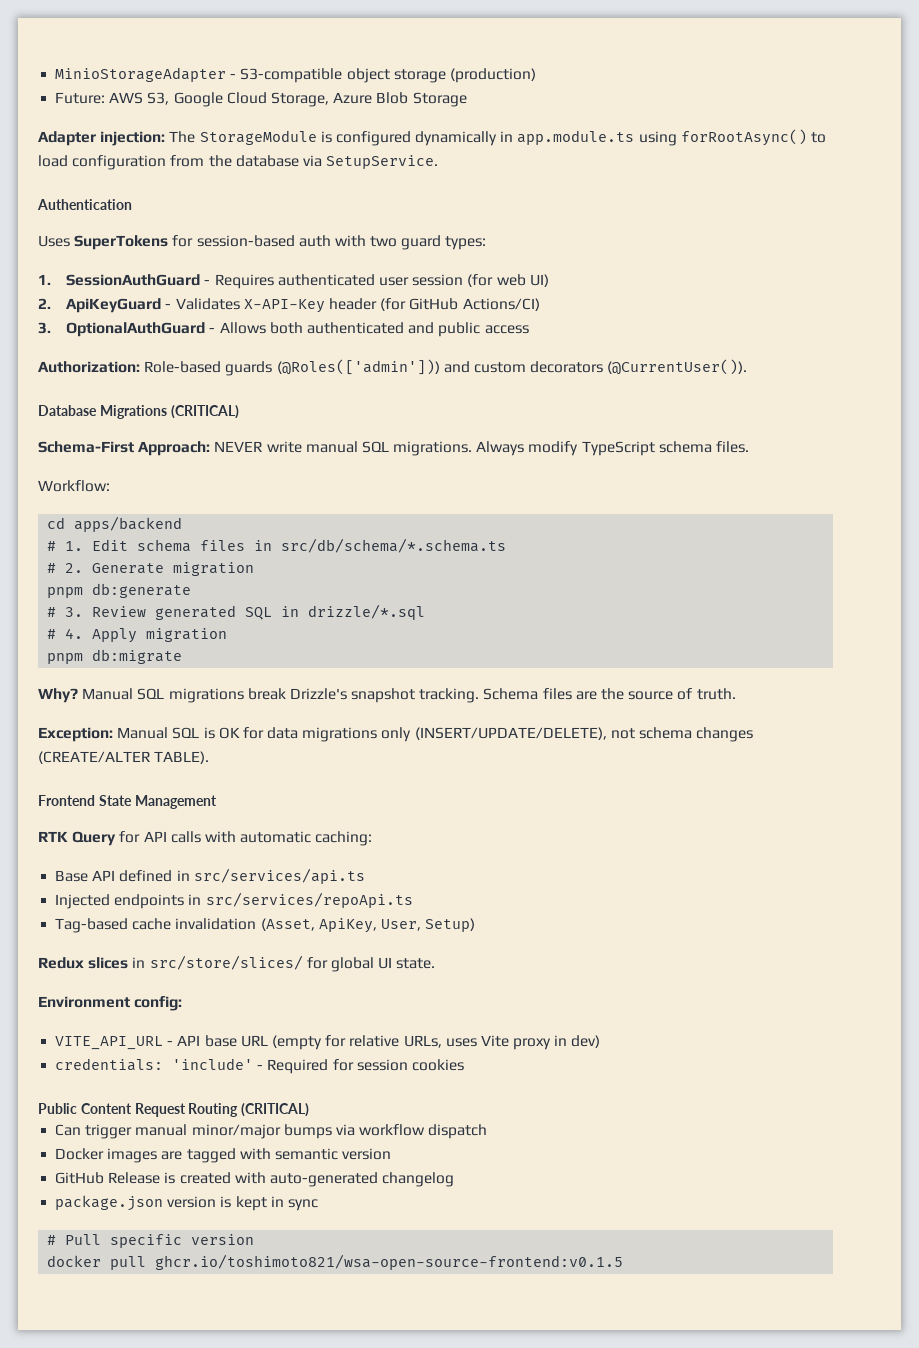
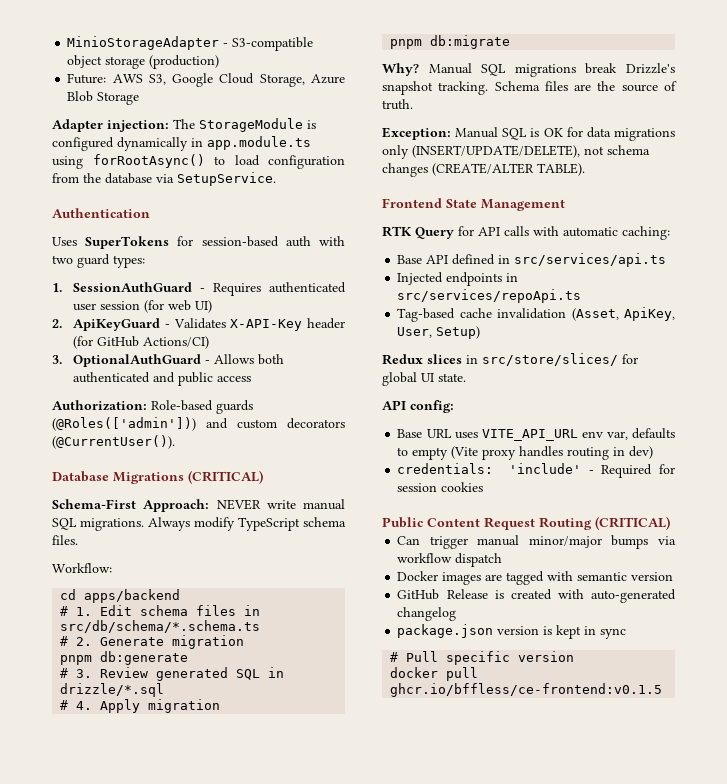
- Environment config:
+ API config:
- VITE_API_URL - API base URL (empty for relative URLs, uses Vite proxy in dev)
+ Base URL uses VITE_API_URL env var, defaults to empty (Vite proxy handles routing in dev)
- docker pull ghcr.io/toshimoto821/wsa-open-source-frontend:v0.1.5
+ docker pull ghcr.io/bffless/ce-frontend:v0.1.5

